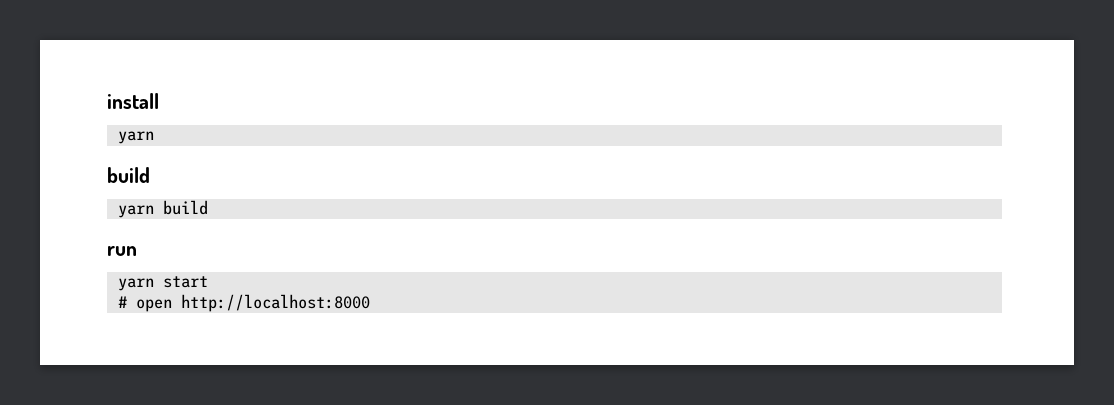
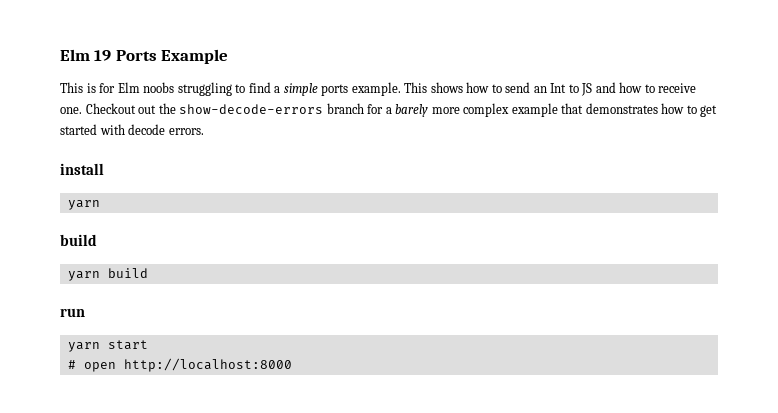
+ Elm 19 Ports Example
+ This is for Elm noobs struggling to find a simple ports example. This shows how to send an Int to JS and how to receive one. Checkout out the show-decode-errors branch for a barely more complex example that demonstrates how to get started with decode errors.

